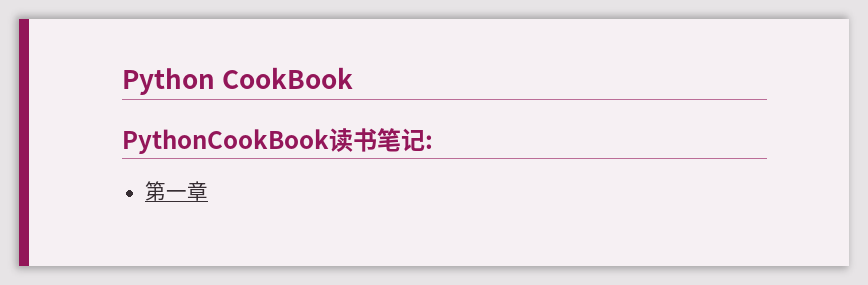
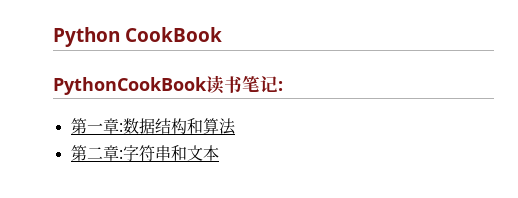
- 第一章
+ 第一章:数据结构和算法
+ 第二章:字符串和文本

